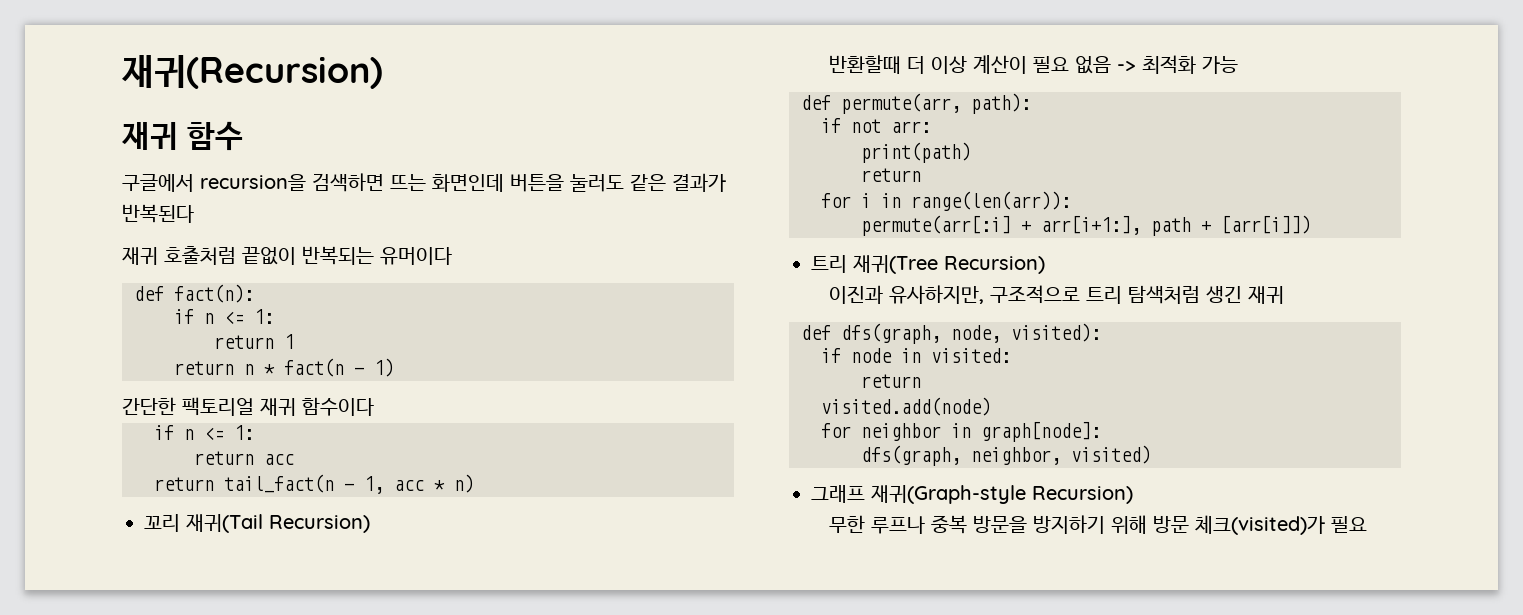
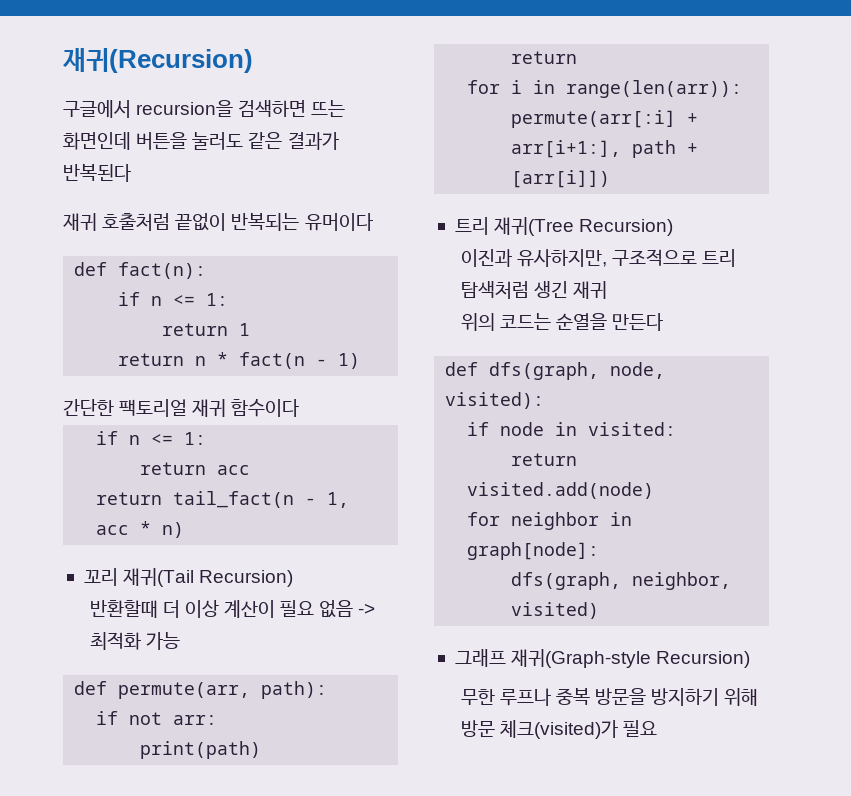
- 재귀 함수
+ 위의 코드는 순열을 만든다

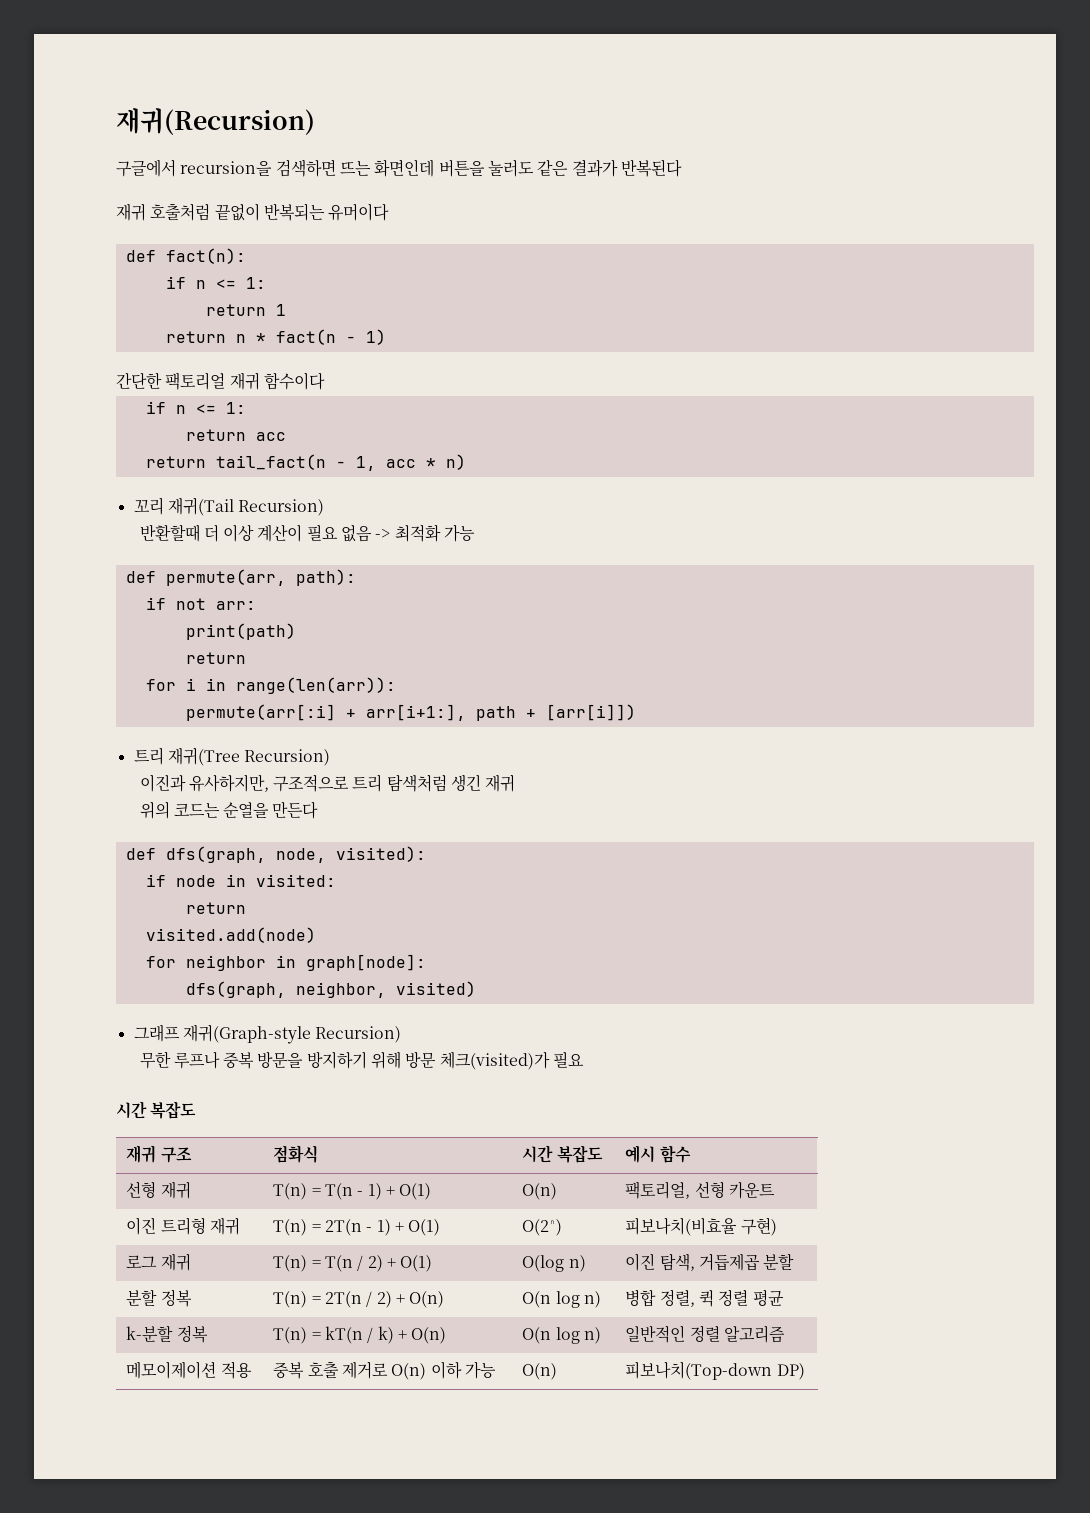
  무한 루프나 중복 방문을 방지하기 위해 방문 체크(visited)가 필요
+ 시간 복잡도
+ 재귀 구조 | 점화식 | 시간 복잡도 | 예시 함수
+ 선형 재귀 | T(n) = T(n - 1) + O(1) | O(n) | 팩토리얼, 선형 카운트
+ 이진 트리형 재귀 | T(n) = 2T(n - 1) + O(1) | O(2ⁿ) | 피보나치(비효율 구현)
+ 로그 재귀 | T(n) = T(n / 2) + O(1) | O(log n) | 이진 탐색, 거듭제곱 분할
+ 분할 정복 | T(n) = 2T(n / 2) + O(n) | O(n log n) | 병합 정렬, 퀵 정렬 평균
+ k-분할 정복 | T(n) = kT(n / k) + O(n) | O(n log n) | 일반적인 정렬 알고리즘
+ 메모이제이션 적용 | 중복 호출 제거로 O(n) 이하 가능 | O(n) | 피보나치(Top-down DP)

